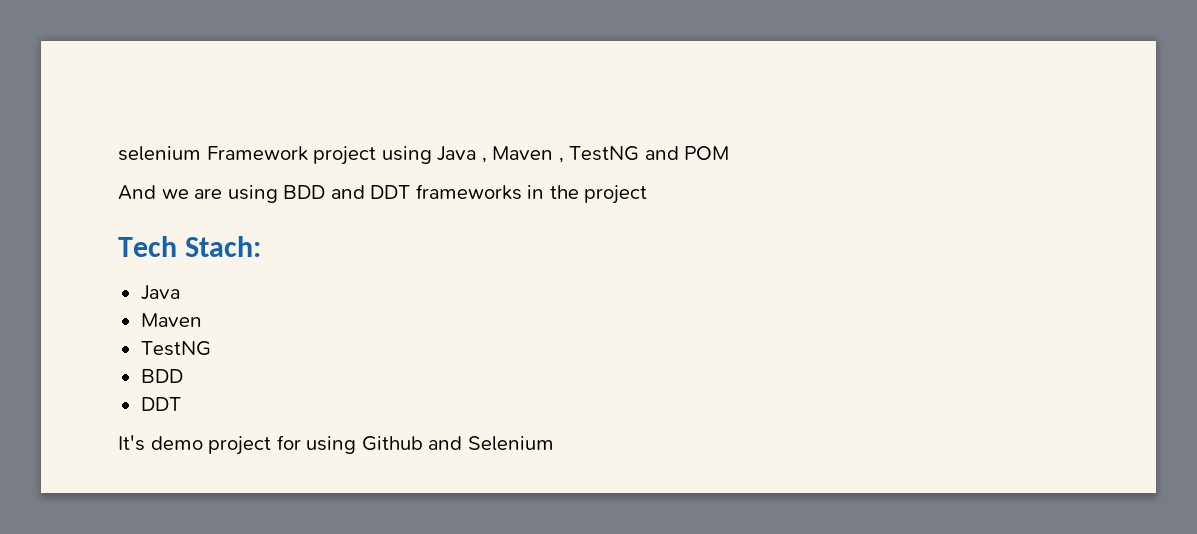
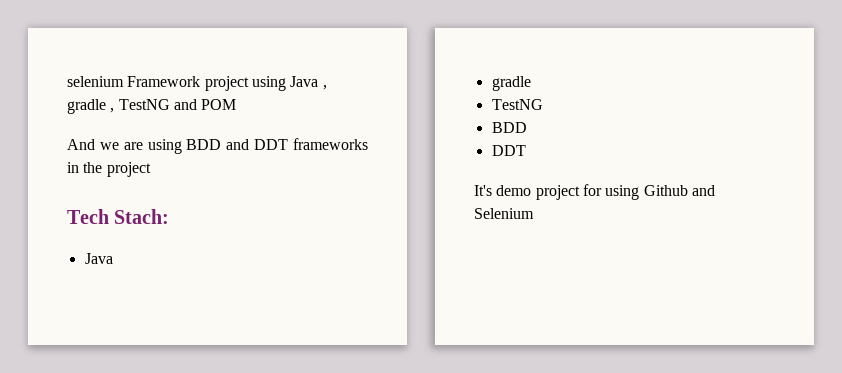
- selenium Framework project using Java , Maven , TestNG and POM
+ selenium Framework project using Java , gradle , TestNG and POM
  Tech Stach:
  Java
- Maven
+ gradle

